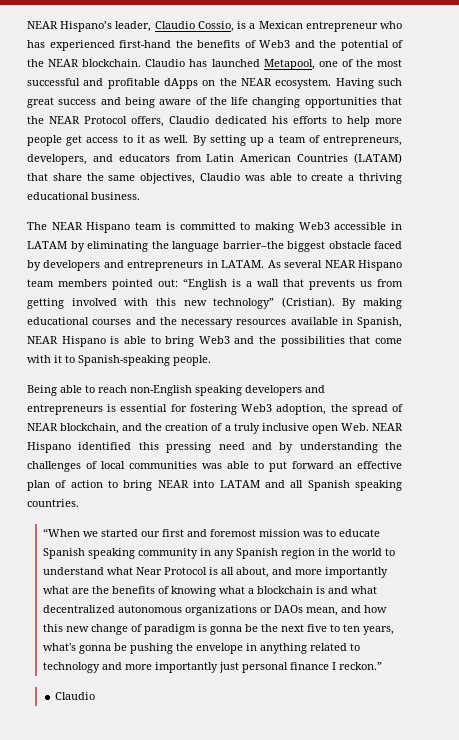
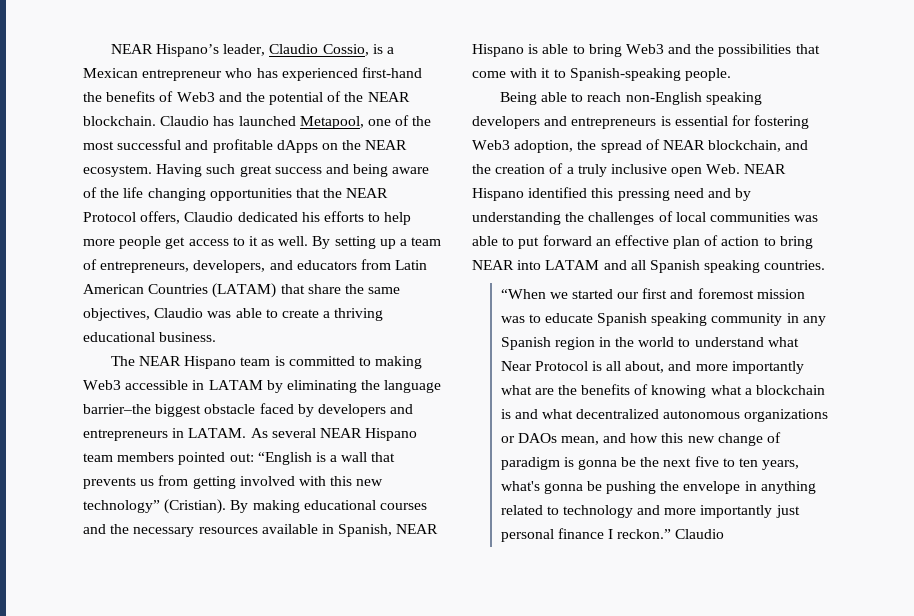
- “When we started our first and foremost mission was to educate Spanish speaking community in any Spanish region in the world to understand what Near Protocol is all about, and more importantly what are the benefits of knowing what a blockchain is and what decentralized autonomous organizations or DAOs mean, and how this new change of paradigm is gonna be the next five to ten years, what's gonna be pushing the envelope in anything related to technology and more importantly just personal finance I reckon.”
- Claudio
+ “When we started our first and foremost mission was to educate Spanish speaking community in any Spanish region in the world to understand what Near Protocol is all about, and more importantly what are the benefits of knowing what a blockchain is and what decentralized autonomous organizations or DAOs mean, and how this new change of paradigm is gonna be the next five to ten years, what's gonna be pushing the envelope in anything related to technology and more importantly just personal finance I reckon.” Claudio

